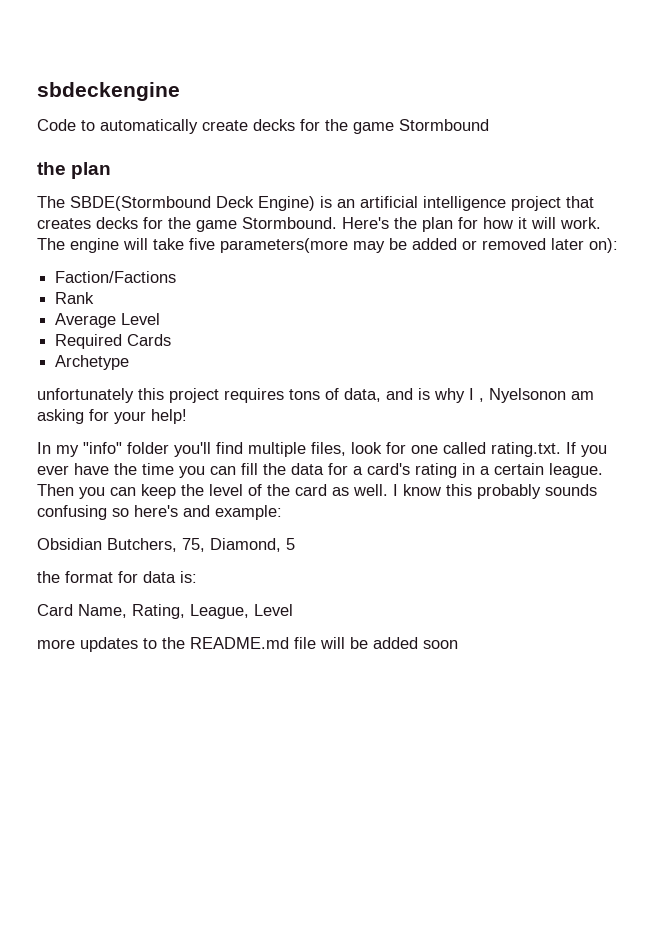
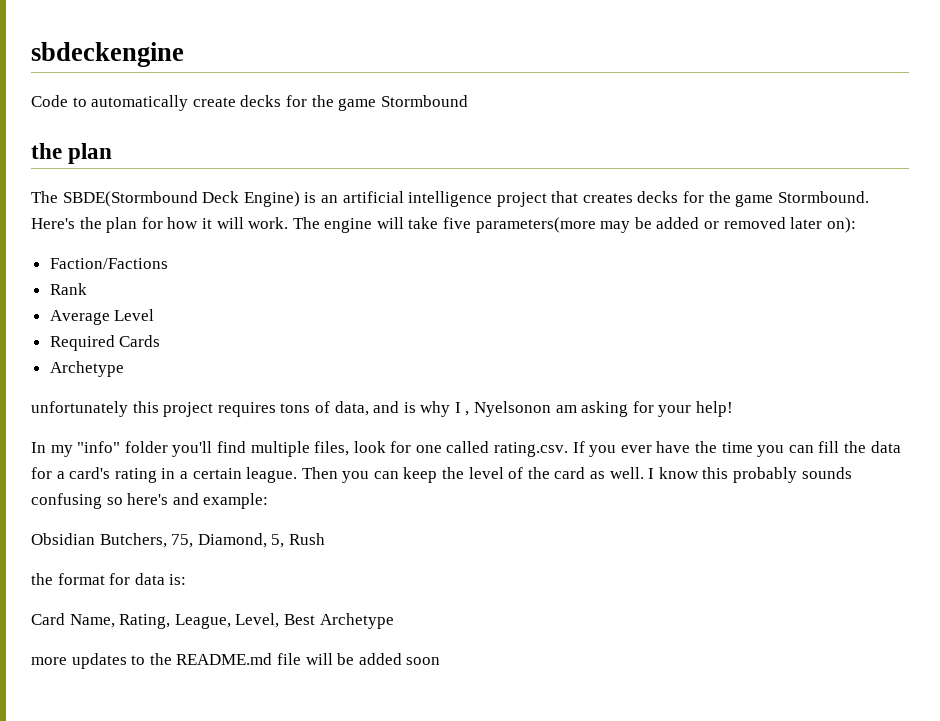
- In my "info" folder you'll find multiple files, look for one called rating.txt. If you ever have the time you can fill the data for a card's rating in a certain league.
+ In my "info" folder you'll find multiple files, look for one called rating.csv. If you ever have the time you can fill the data for a card's rating in a certain league.
- Obsidian Butchers, 75, Diamond, 5
+ Obsidian Butchers, 75, Diamond, 5, Rush
- Card Name, Rating, League, Level
+ Card Name, Rating, League, Level, Best Archetype

